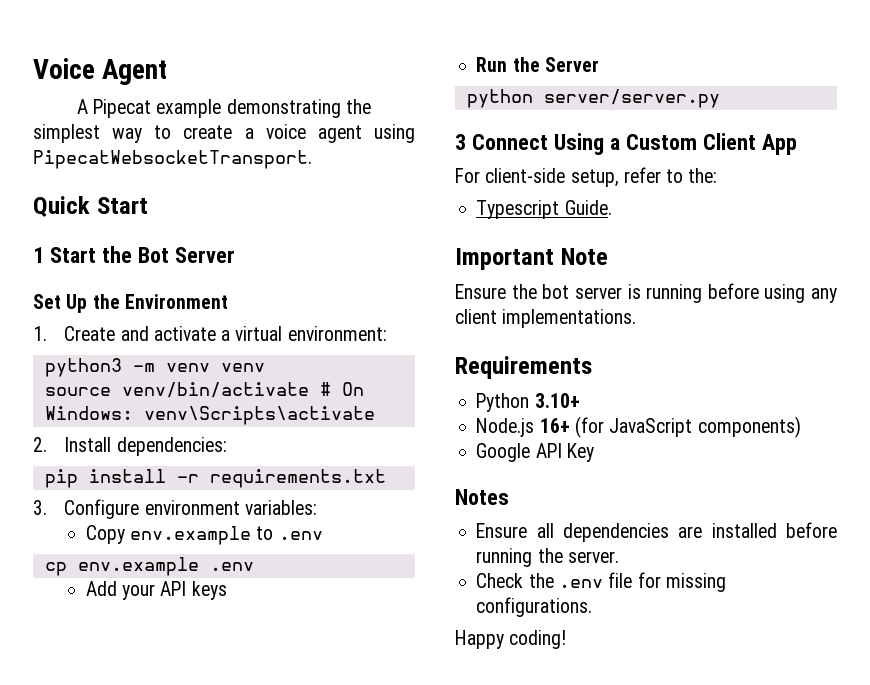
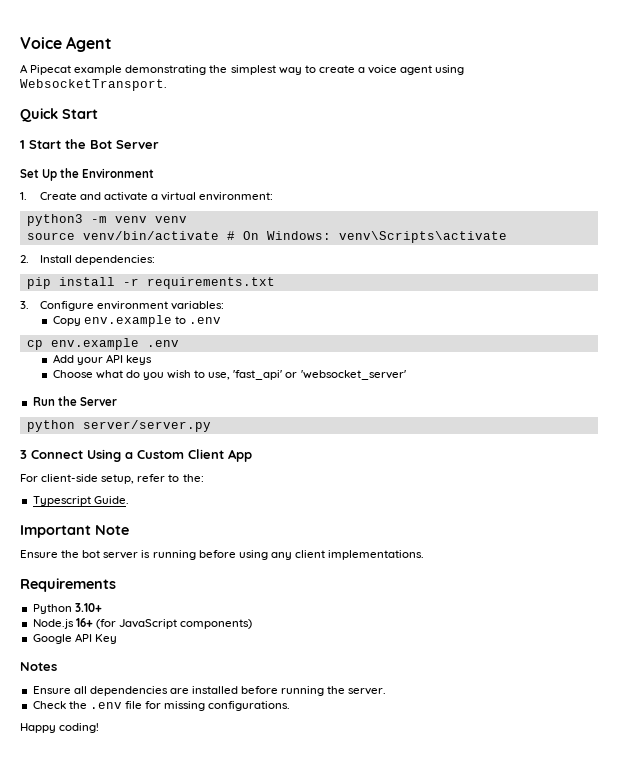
- A Pipecat example demonstrating the simplest way to create a voice agent using PipecatWebsocketTransport.
+ A Pipecat example demonstrating the simplest way to create a voice agent using WebsocketTransport.
+ Choose what do you wish to use, 'fast_api' or 'websocket_server'

